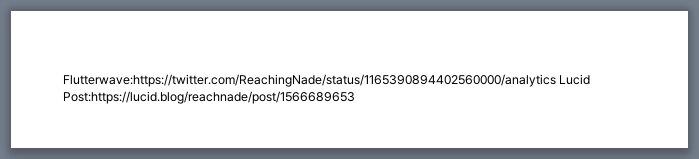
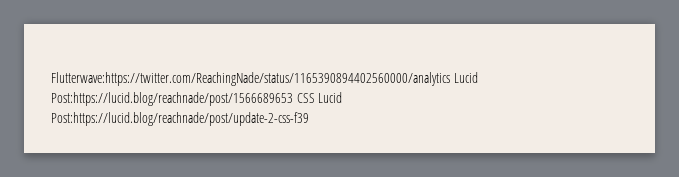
- Flutterwave:https://twitter.com/ReachingNade/status/1165390894402560000/analytics Lucid Post:https://lucid.blog/reachnade/post/1566689653
+ Flutterwave:https://twitter.com/ReachingNade/status/1165390894402560000/analytics Lucid Post:https://lucid.blog/reachnade/post/1566689653 CSS Lucid Post:https://lucid.blog/reachnade/post/update-2-css-f39

